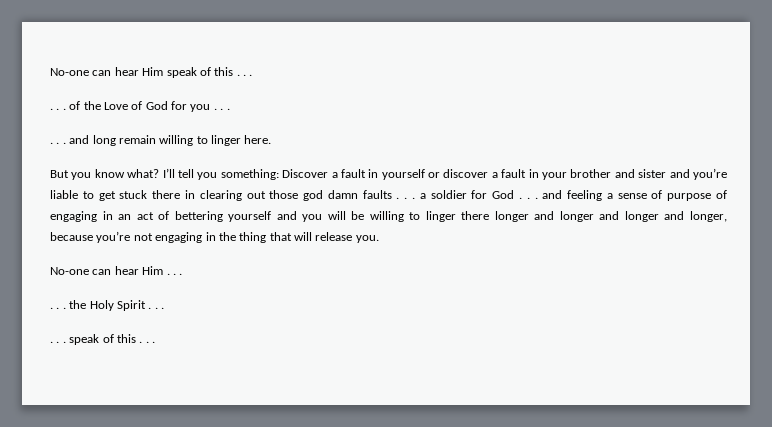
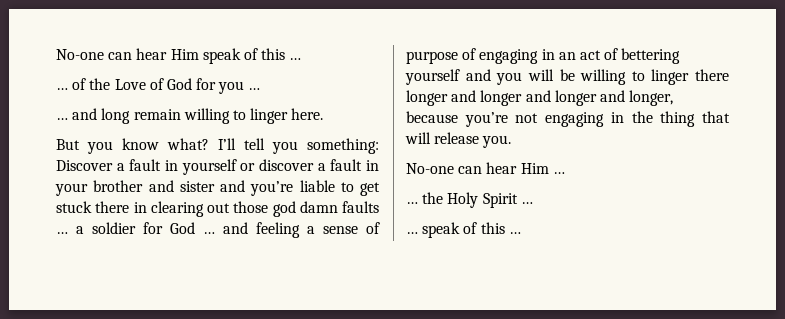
- No-one can hear Him speak of this . . .
- . . . of the Love of God for you . . .
- . . . and long remain willing to linger here.
+ No-one can hear Him speak of this …
+ … of the Love of God for you …
+ … and long remain willing to linger here.
- Discover a fault in yourself or discover a fault in your brother and sister and you’re liable to get stuck there in clearing out those god damn faults . . . a soldier for God . . . and feeling a sense of purpose of engaging in an act of bettering yourself and you will be willing to linger there longer and longer and longer and longer, because you’re not engaging in the thing that will release you.
+ Discover a fault in yourself or discover a fault in your brother and sister and you’re liable to get stuck there in clearing out those god damn faults … a soldier for God … and feeling a sense of purpose of engaging in an act of bettering yourself and you will be willing to linger there longer and longer and longer and longer, because you’re not engaging in the thing that will release you.
- No-one can hear Him . . .
- . . . the Holy Spirit . . .
- . . . speak of this . . .
+ No-one can hear Him …
+ … the Holy Spirit …
+ … speak of this …

